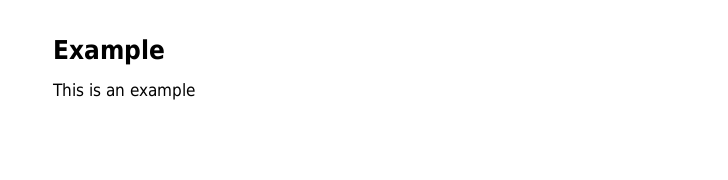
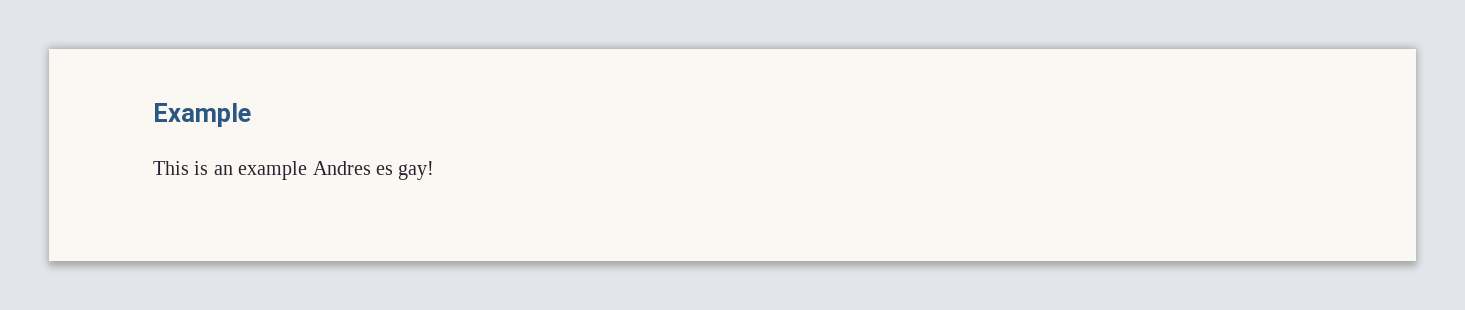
- This is an example
+ This is an example Andres es gay!

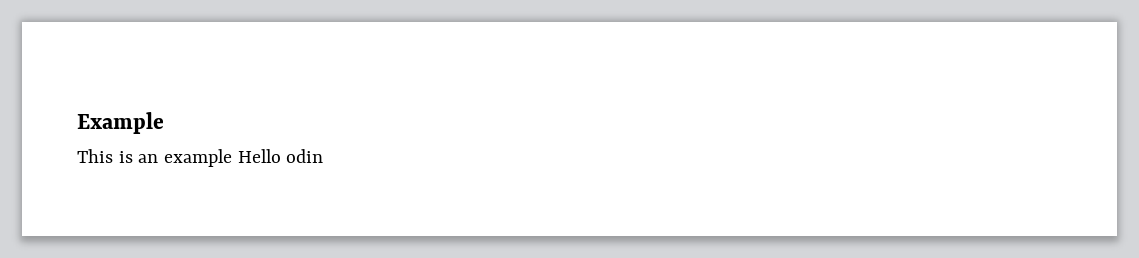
- This is an example Andres es gay!
+ This is an example Hello odin

